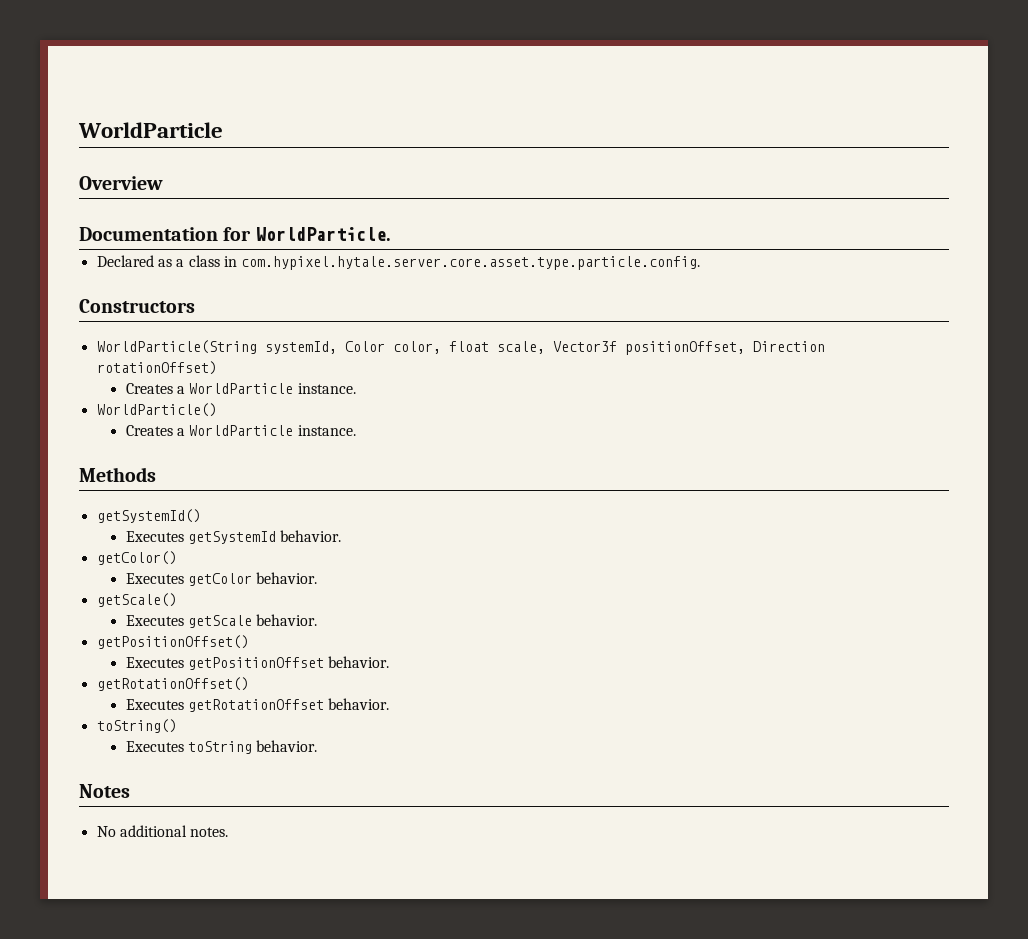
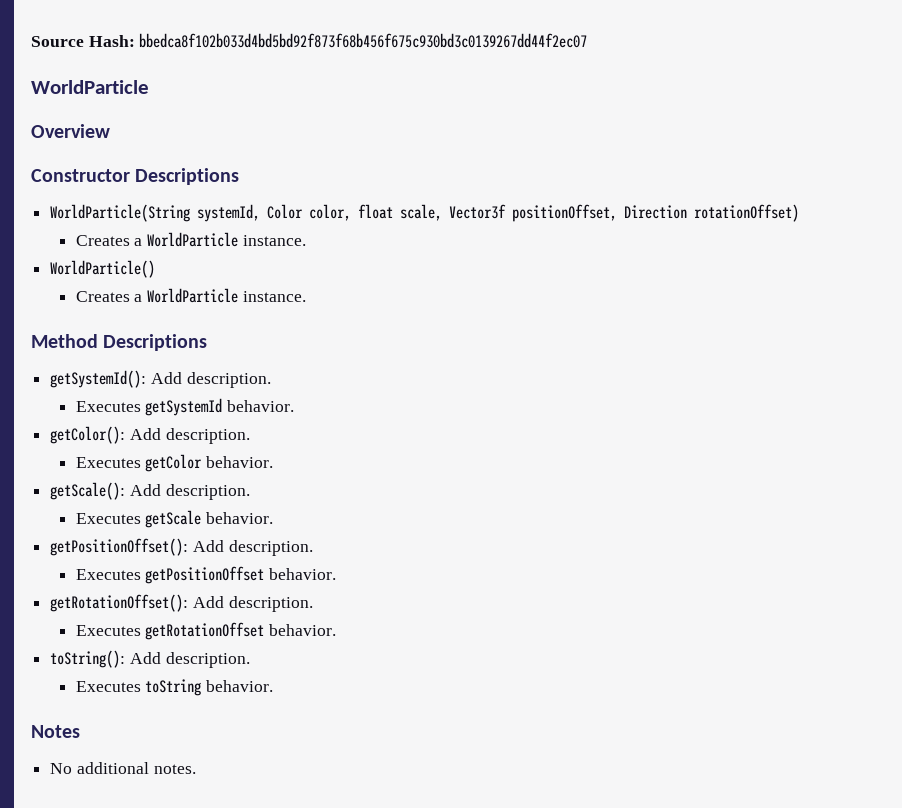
+ Source Hash: bbedca8f102b033d4bd5bd92f873f68b456f675c930bd3c0139267dd44f2ec07
- Documentation for WorldParticle.
- Declared as a class in com.hypixel.hytale.server.core.asset.type.particle.config.
- Constructors
+ Constructor Descriptions
- Methods
- getSystemId()
+ Method Descriptions
+ getSystemId(): Add description.
- getColor()
+ getColor(): Add description.
- getScale()
+ getScale(): Add description.
- getPositionOffset()
+ getPositionOffset(): Add description.
- getRotationOffset()
+ getRotationOffset(): Add description.
- toString()
+ toString(): Add description.

